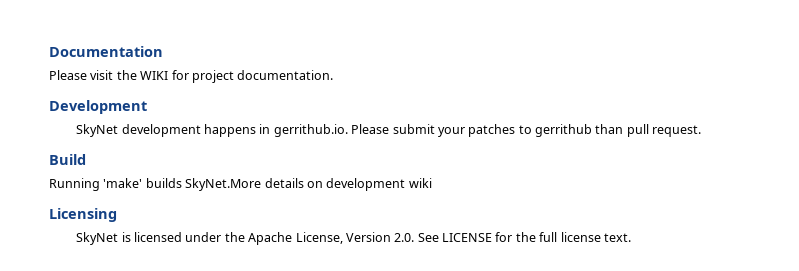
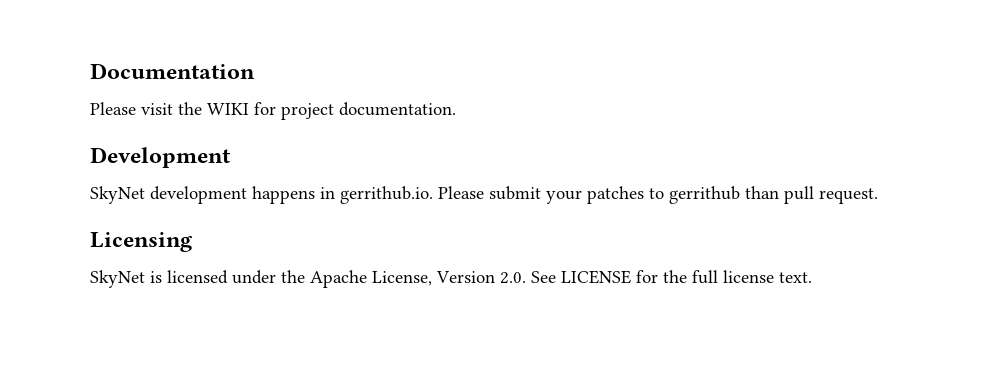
- Build
- Running 'make' builds SkyNet.More details on development wiki

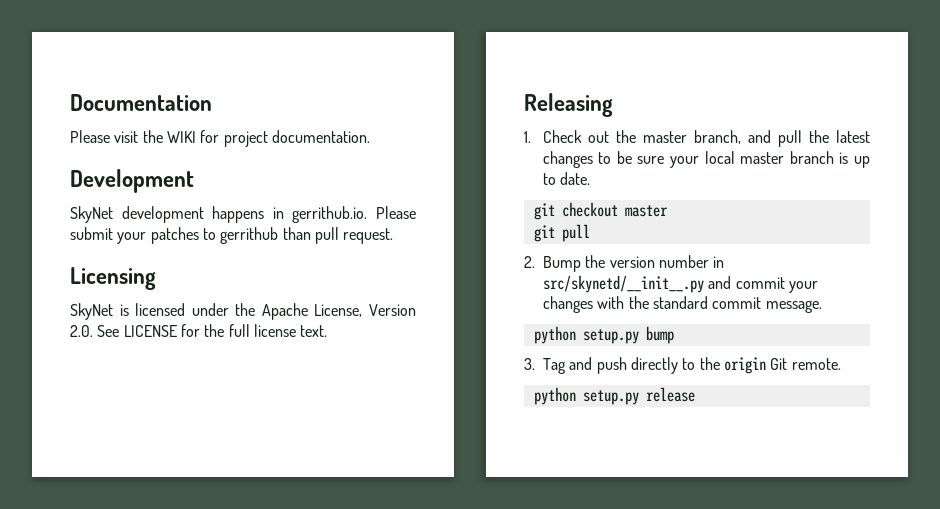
+ Releasing
+ 1. Check out the master branch, and pull the latest changes to be sure your local master branch is up to date.
+ git checkout master
+ git pull
+ 2. Bump the version number in src/skynetd/__init__.py and commit your changes with the standard commit message.
+ python setup.py bump
+ 3. Tag and push directly to the origin Git remote.
+ python setup.py release

